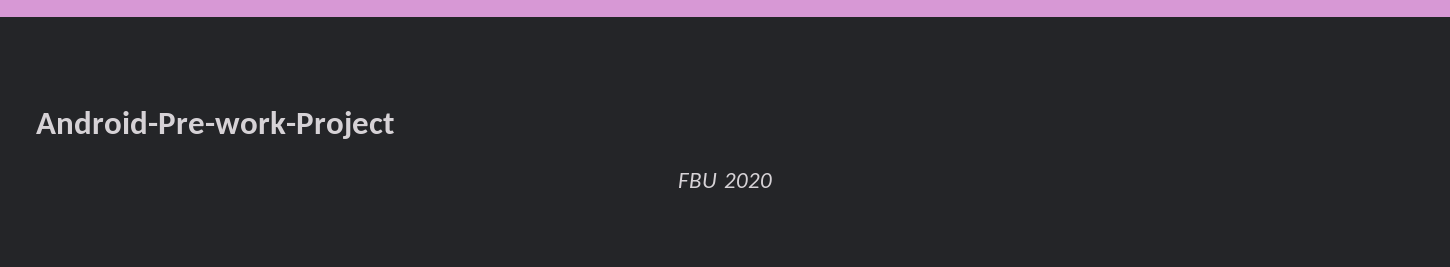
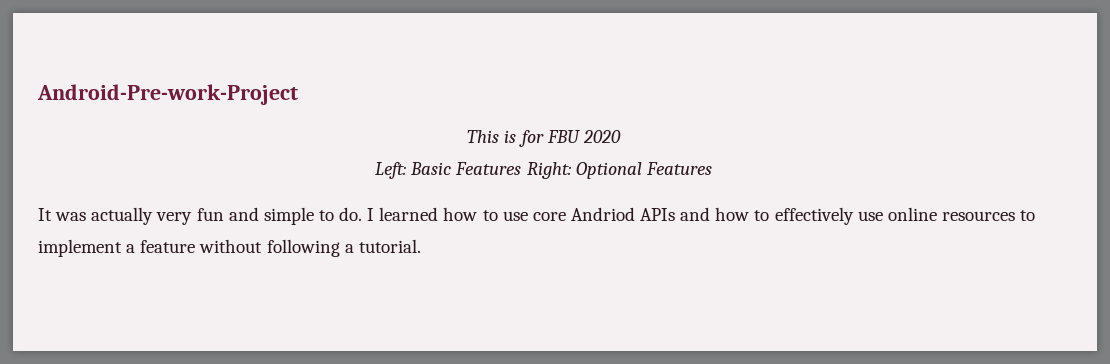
- FBU 2020
+ This is for FBU 2020
+ Left: Basic Features Right: Optional Features
+ It was actually very fun and simple to do. I learned how to use core Andriod APIs and how to effectively use online resources to implement a feature without following a tutorial.

